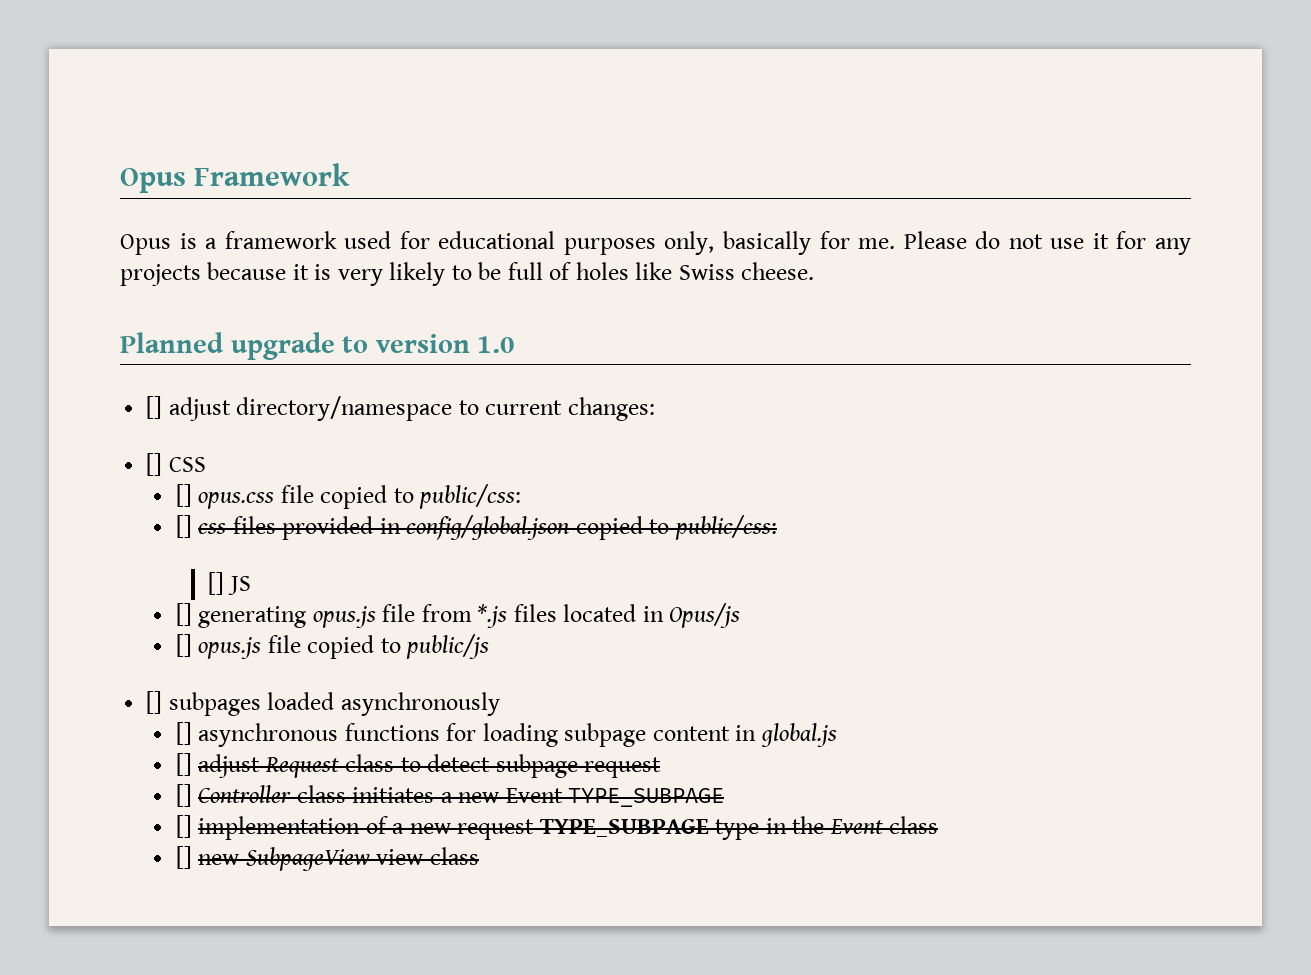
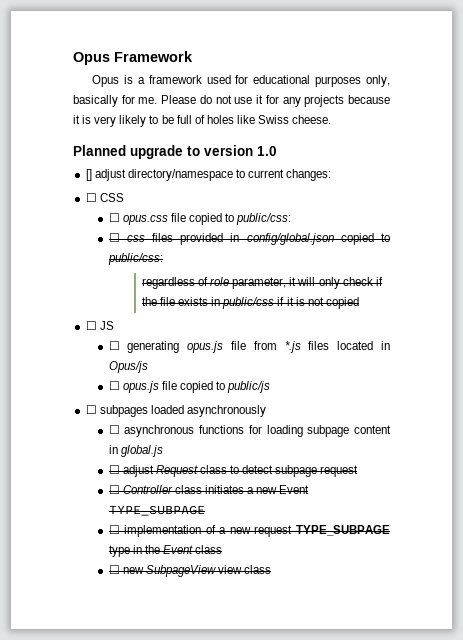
- [] CSS
+ ☐ CSS
- [] opus.css file copied to public/css:
+ ☐ opus.css file copied to public/css:
- [] css files provided in config/global.json copied to public/css:
+ ☐ css files provided in config/global.json copied to public/css:
- [] JS
+ regardless of role parameter, it will only check if the file exists in public/css if it is not copied
+ ☐ JS
- [] generating opus.js file from *.js files located in Opus/js
+ ☐ generating opus.js file from *.js files located in Opus/js
- [] opus.js file copied to public/js
+ ☐ opus.js file copied to public/js
- [] subpages loaded asynchronously
+ ☐ subpages loaded asynchronously
- [] asynchronous functions for loading subpage content in global.js
+ ☐ asynchronous functions for loading subpage content in global.js
- [] adjust Request class to detect subpage request
+ ☐ adjust Request class to detect subpage request
- [] Controller class initiates a new Event TYPE_SUBPAGE
+ ☐ Controller class initiates a new Event TYPE_SUBPAGE
- [] implementation of a new request TYPE_SUBPAGE type in the Event class
+ ☐ implementation of a new request TYPE_SUBPAGE type in the Event class
- [] new SubpageView view class
+ ☐ new SubpageView view class

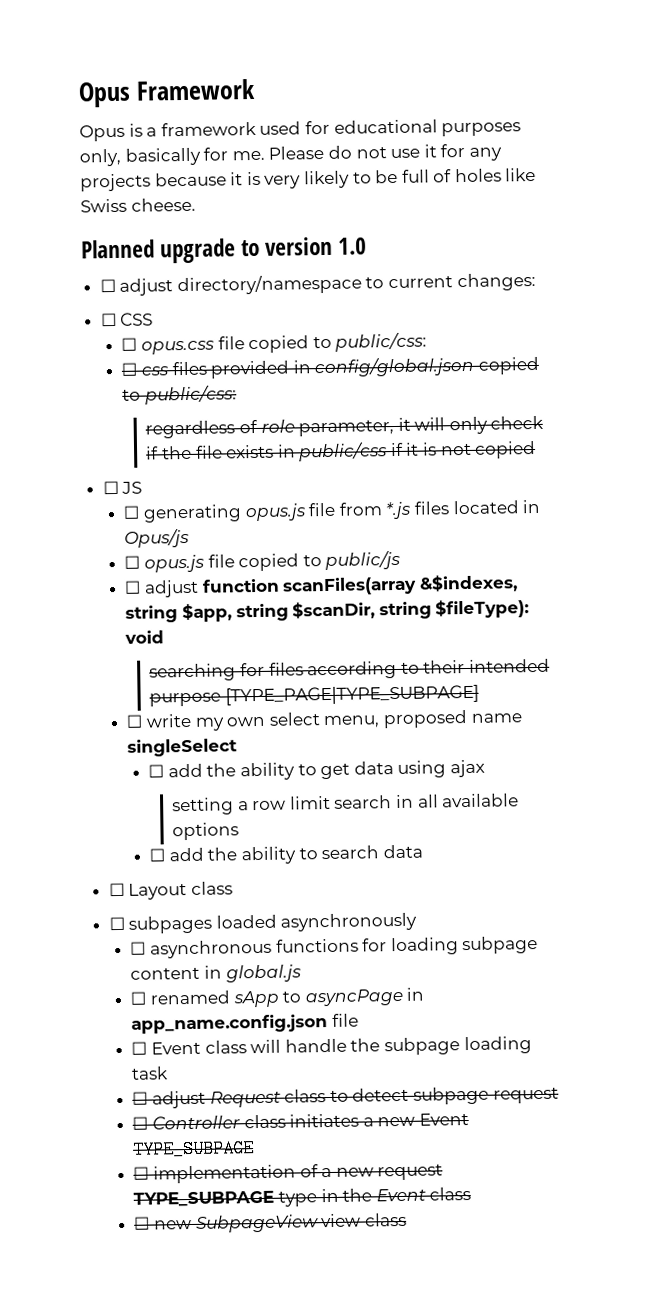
- [] adjust directory/namespace to current changes:
+ ☐ adjust directory/namespace to current changes:
+ ☐ adjust function scanFiles(array &$indexes, string $app, string $scanDir, string $fileType): void
+ searching for files according to their intended purpose [TYPE_PAGE|TYPE_SUBPAGE]
+ ☐ write my own select menu, proposed name singleSelect
+ ☐ add the ability to get data using ajax
+ setting a row limit search in all available options
+ ☐ add the ability to search data
+ ☐ Layout class
+ ☐ renamed sApp to asyncPage in app_name.config.json file
+ ☐ Event class will handle the subpage loading task

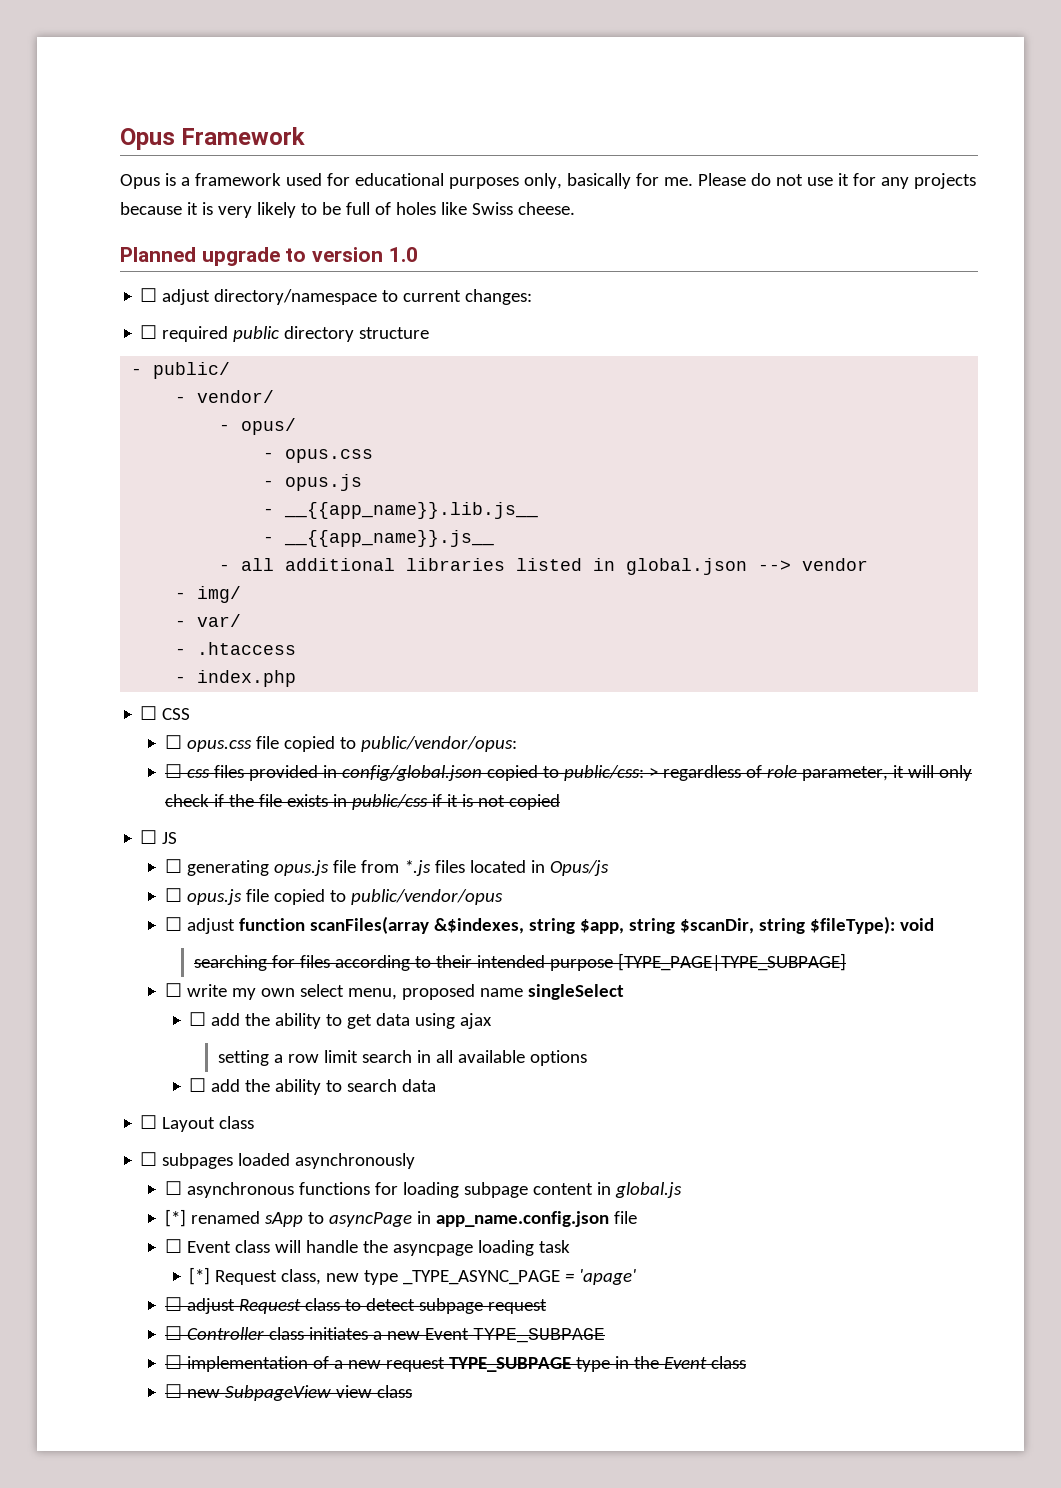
+ ☐ required public directory structure
+ - public/
+ - vendor/
+ - opus/
+ - opus.css
+ - opus.js
+ - __{{app_name}}.lib.js__
+ - __{{app_name}}.js__
+ - all additional libraries listed in global.json --> vendor
+ - img/
+ - var/
+ - .htaccess
+ - index.php
- ☐ opus.css file copied to public/css:
+ ☐ opus.css file copied to public/vendor/opus:
- ☐ css files provided in config/global.json copied to public/css:
- regardless of role parameter, it will only check if the file exists in public/css if it is not copied
+ ☐ css files provided in config/global.json copied to public/css: > regardless of role parameter, it will only check if the file exists in public/css if it is not copied
- ☐ opus.js file copied to public/js
+ ☐ opus.js file copied to public/vendor/opus
- ☐ renamed sApp to asyncPage in app_name.config.json file
+ [*] renamed sApp to asyncPage in app_name.config.json file
- ☐ Event class will handle the subpage loading task
+ ☐ Event class will handle the asyncpage loading task
+ [*] Request class, new type _TYPE_ASYNC_PAGE = 'apage'

